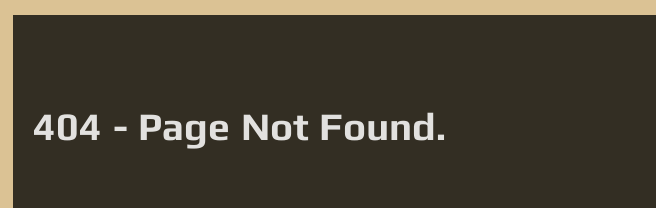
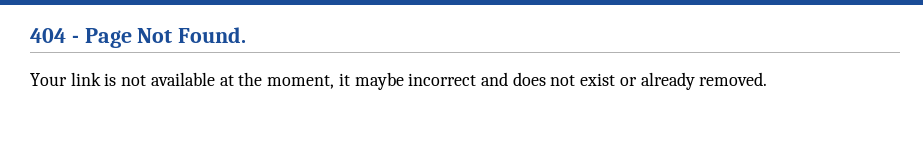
+ Your link is not available at the moment, it maybe incorrect and does not exist or already removed.

